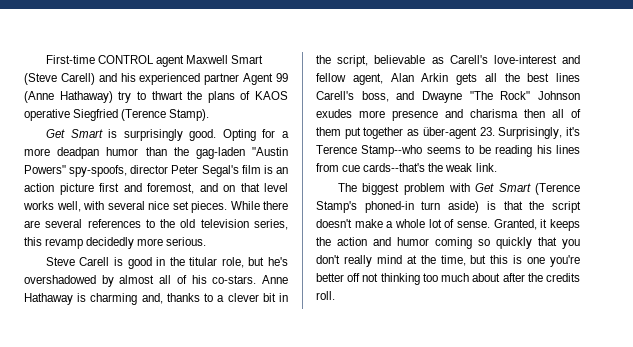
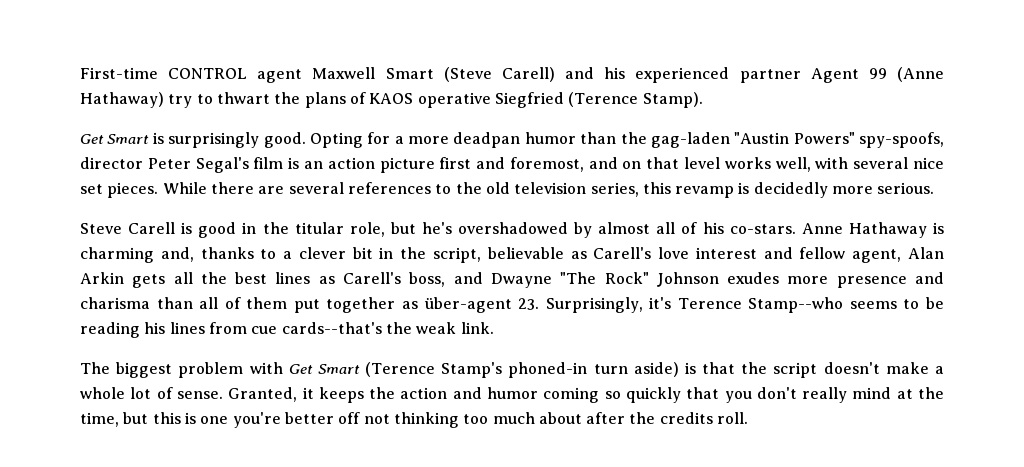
- While there are several references to the old television series, this revamp decidedly more serious.
+ While there are several references to the old television series, this revamp is decidedly more serious.
- Anne Hathaway is charming and, thanks to a clever bit in the script, believable as Carell's love-interest and fellow agent, Alan Arkin gets all the best lines Carell's boss, and Dwayne "The Rock" Johnson exudes more presence and charisma then all of them put together as über-agent 23. Surprisingly, it's Terence Stamp--who seems to be reading his lines from cue cards--that's the weak link.
+ Anne Hathaway is charming and, thanks to a clever bit in the script, believable as Carell's love interest and fellow agent, Alan Arkin gets all the best lines as Carell's boss, and Dwayne "The Rock" Johnson exudes more presence and charisma than all of them put together as über-agent 23. Surprisingly, it's Terence Stamp--who seems to be reading his lines from cue cards--that's the weak link.

